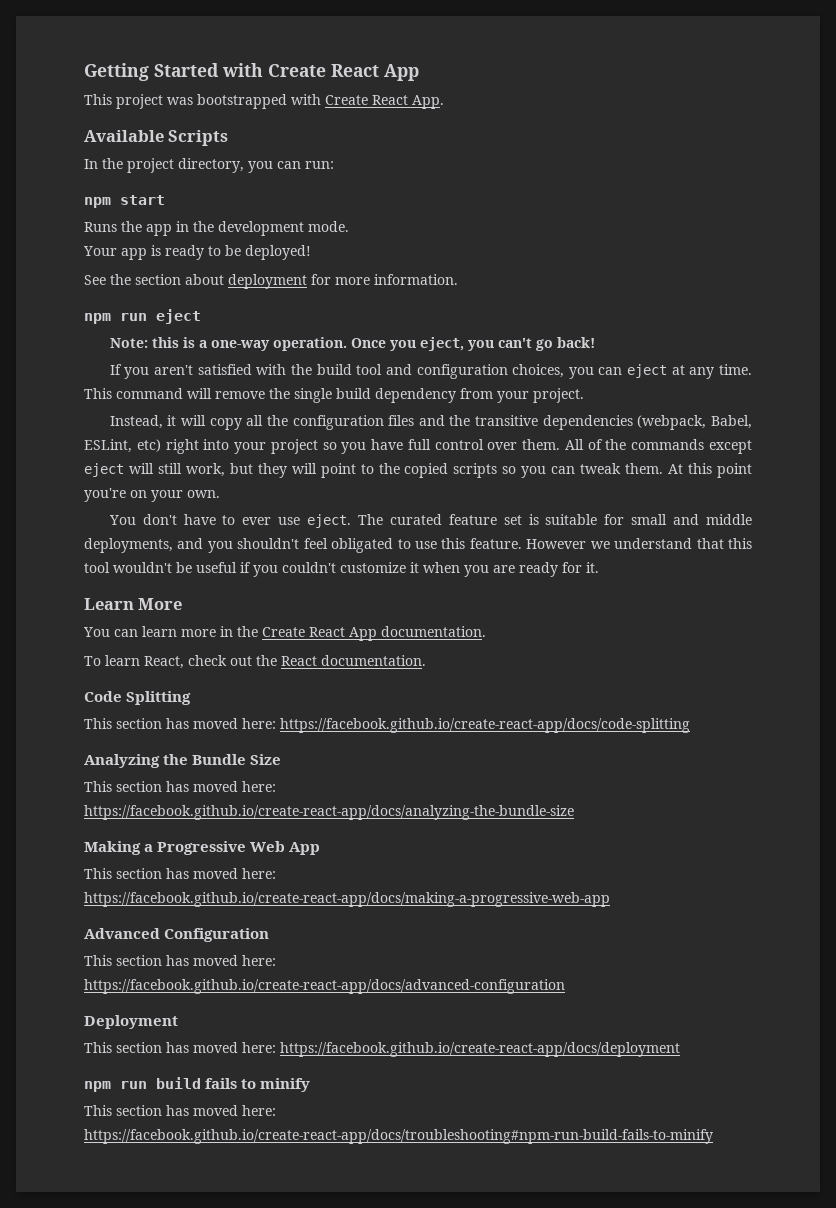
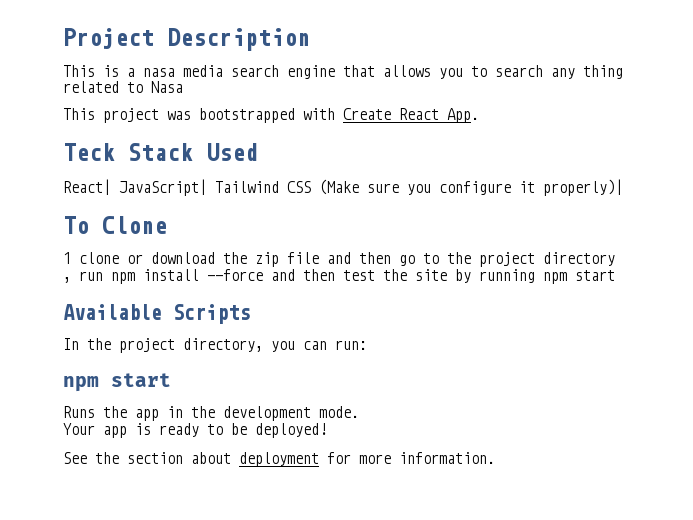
- Getting Started with Create React App
+ Project Description
+ This is a nasa media search engine that allows you to search any thing related to Nasa
+ Teck Stack Used
+ React| JavaScript| Tailwind CSS (Make sure you configure it properly)|
+ To Clone
+ 1 clone or download the zip file and then go to the project directory , run npm install --force and then test the site by running npm start
- npm run eject
- Note: this is a one-way operation. Once you eject, you can't go back!
- If you aren't satisfied with the build tool and configuration choices, you can eject at any time. This command will remove the single build dependency from your project.
- Instead, it will copy all the configuration files and the transitive dependencies (webpack, Babel, ESLint, etc) right into your project so you have full control over them. All of the commands except eject will still work, but they will point to the copied scripts so you can tweak them. At this point you're on your own.
- You don't have to ever use eject. The curated feature set is suitable for small and middle deployments, and you shouldn't feel obligated to use this feature. However we understand that this tool wouldn't be useful if you couldn't customize it when you are ready for it.
- Learn More
- You can learn more in the Create React App documentation.
- To learn React, check out the React documentation.
- Code Splitting
- This section has moved here: https://facebook.github.io/create-react-app/docs/code-splitting
- Analyzing the Bundle Size
- This section has moved here: https://facebook.github.io/create-react-app/docs/analyzing-the-bundle-size
- Making a Progressive Web App
- This section has moved here: https://facebook.github.io/create-react-app/docs/making-a-progressive-web-app
- Advanced Configuration
- This section has moved here: https://facebook.github.io/create-react-app/docs/advanced-configuration
- Deployment
- This section has moved here: https://facebook.github.io/create-react-app/docs/deployment
- npm run build fails to minify
- This section has moved here: https://facebook.github.io/create-react-app/docs/troubleshooting#npm-run-build-fails-to-minify

